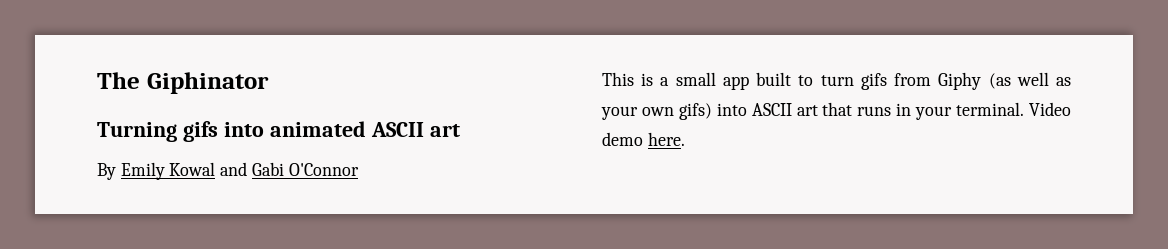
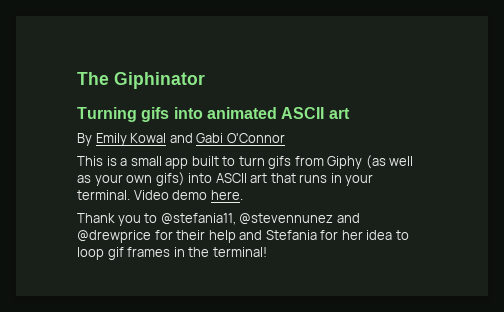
+ Thank you to @stefania11, @stevennunez and @drewprice for their help and Stefania for her idea to loop gif frames in the terminal!

